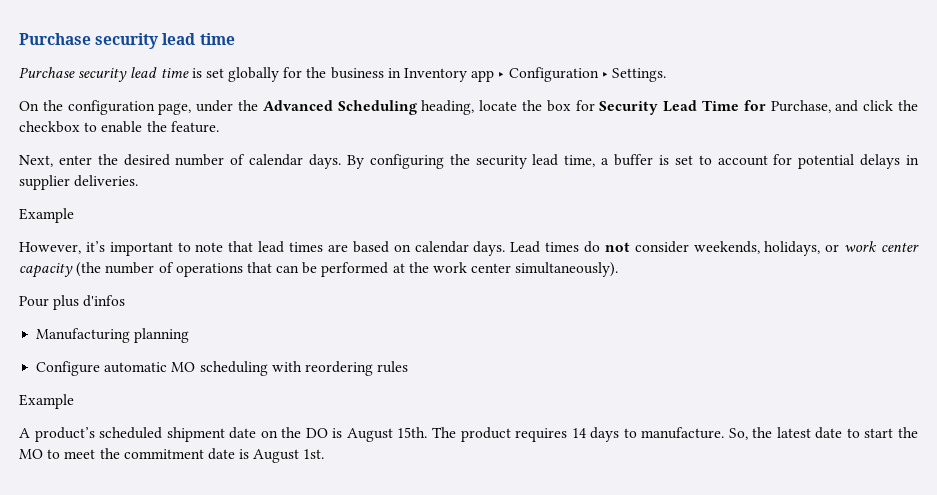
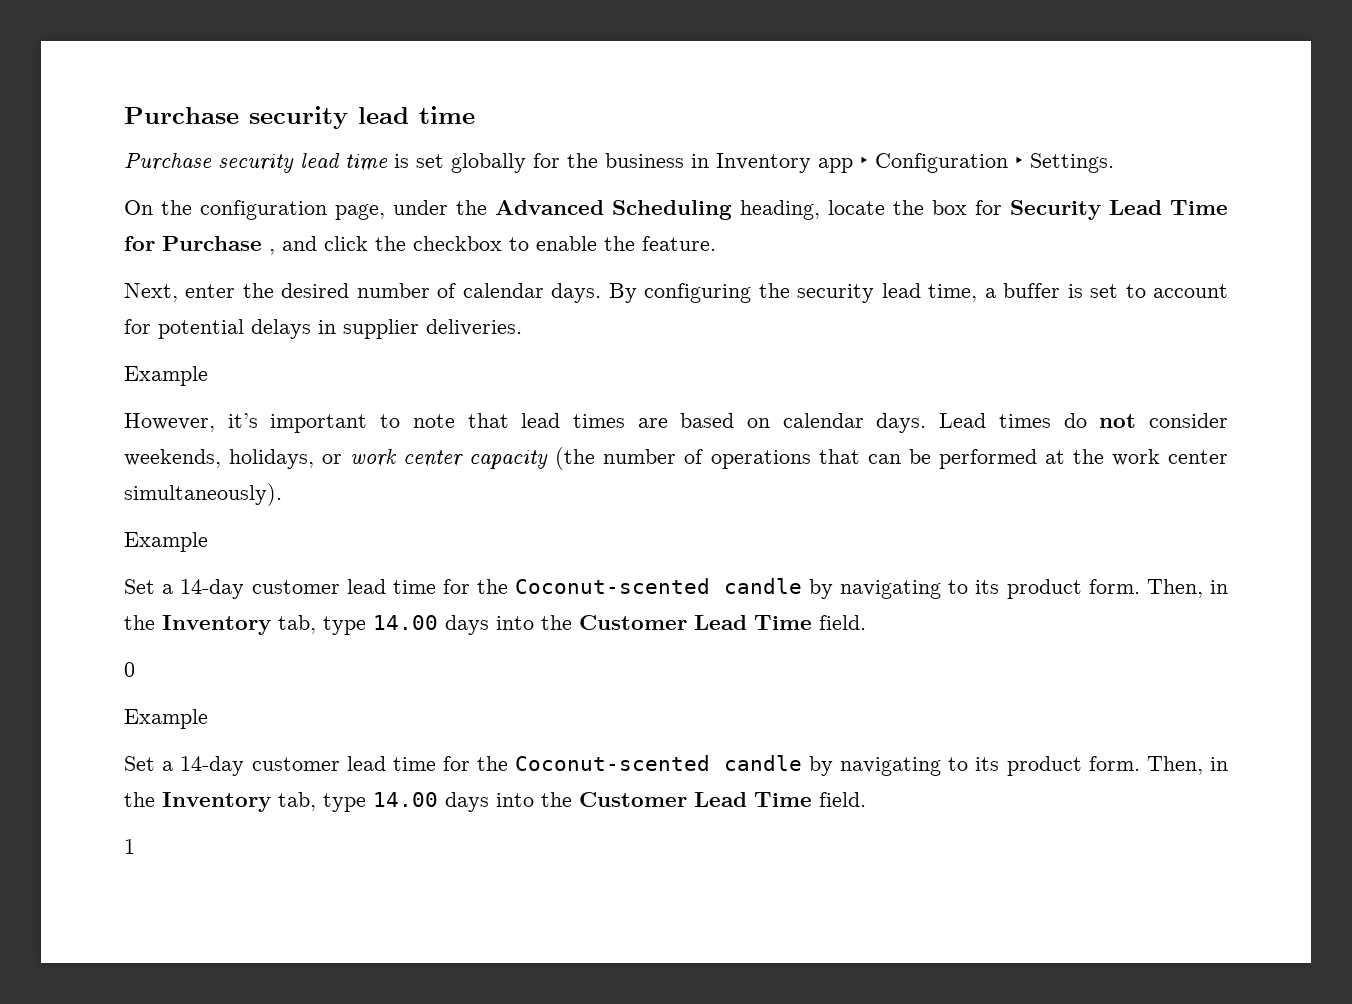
- On the configuration page, under the Advanced Scheduling heading, locate the box for Security Lead Time for Purchase, and click the checkbox to enable the feature.
+ On the configuration page, under the Advanced Scheduling heading, locate the box for Security Lead Time for Purchase , and click the checkbox to enable the feature.
  Lead times do not consider weekends, holidays, or work center capacity (the number of operations that can be performed at the work center simultaneously).
- Pour plus d'infos
- Manufacturing planning
- Configure automatic MO scheduling with reordering rules
  Example
- A product’s scheduled shipment date on the DO is August 15th. The product requires 14 days to manufacture. So, the latest date to start the MO to meet the commitment date is August 1st.
+ Set a 14-day customer lead time for the Coconut-scented candle by navigating to its product form. Then, in the Inventory tab, type 14.00 days into the Customer Lead Time field.
+ 0
+ Example
+ Set a 14-day customer lead time for the Coconut-scented candle by navigating to its product form. Then, in the Inventory tab, type 14.00 days into the Customer Lead Time field.
+ 1

